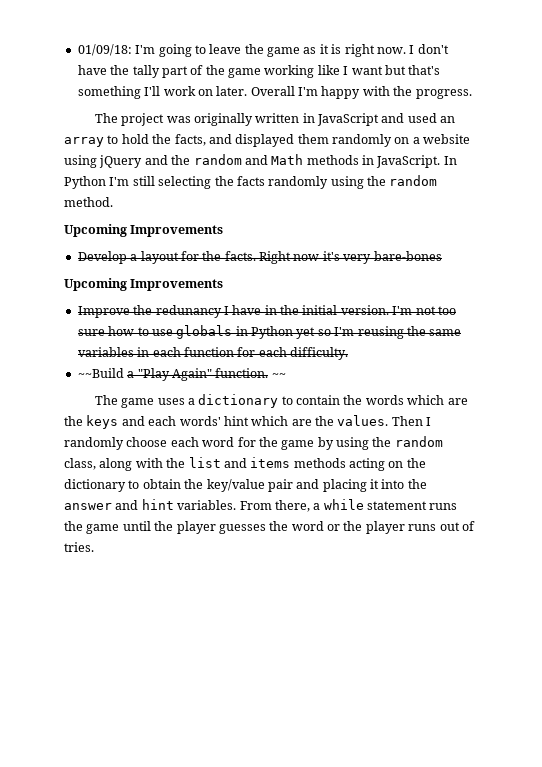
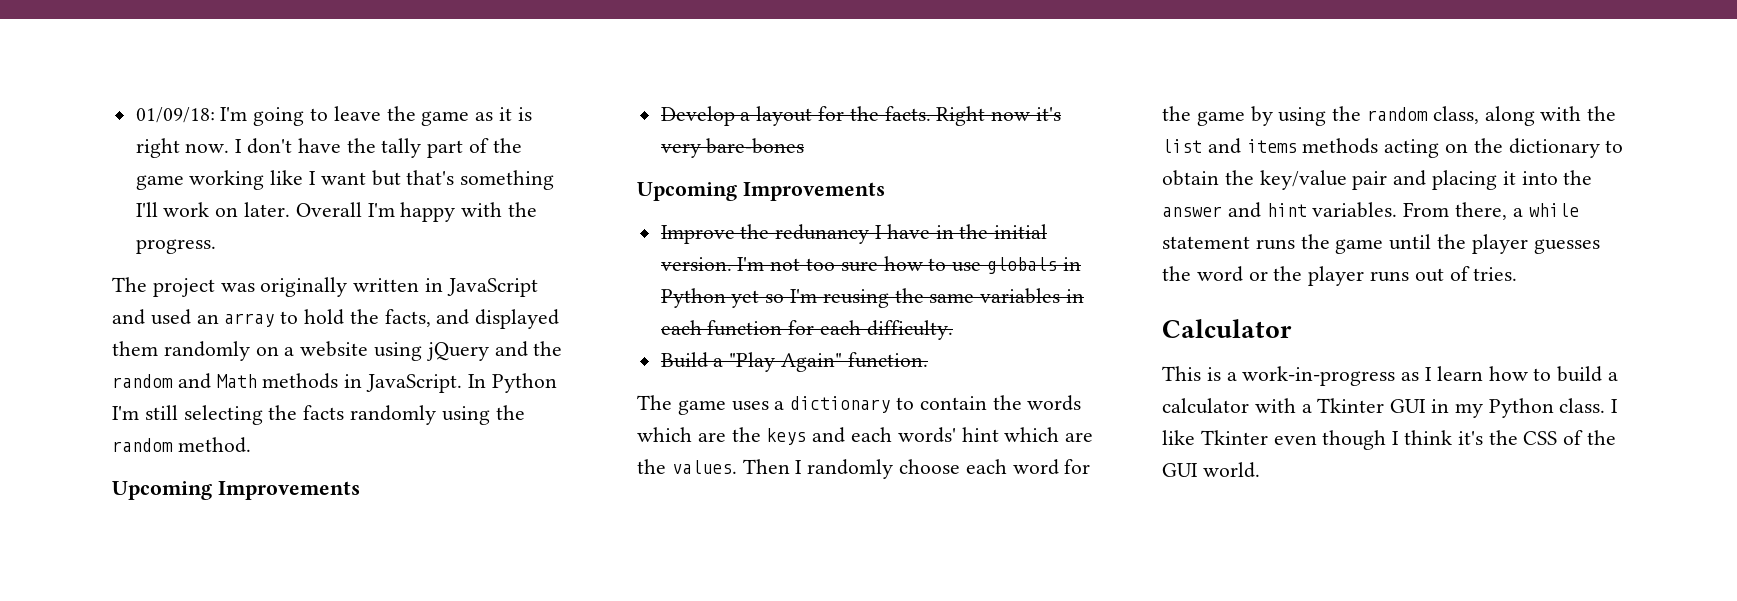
- ~~Build a "Play Again" function. ~~
+ Build a "Play Again" function.
+ Calculator
+ This is a work-in-progress as I learn how to build a calculator with a Tkinter GUI in my Python class. I like Tkinter even though I think it's the CSS of the GUI world.

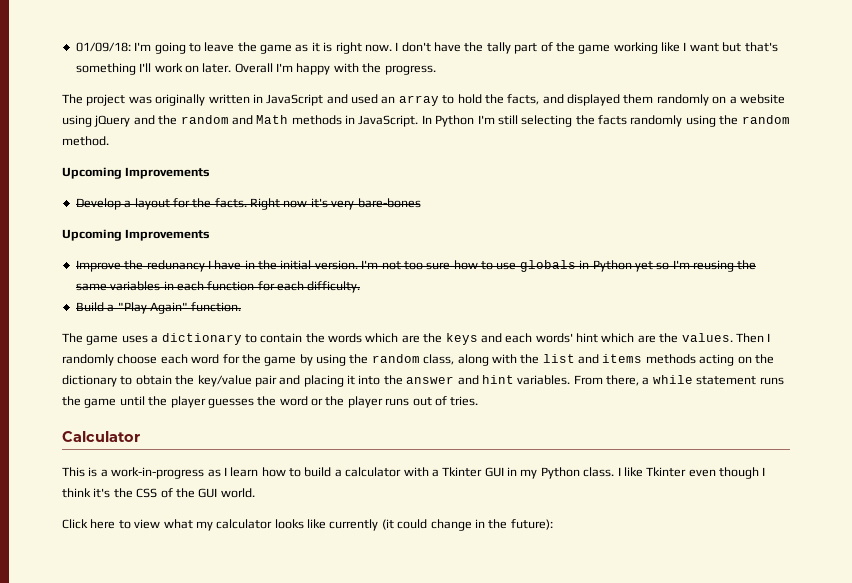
+ Click here to view what my calculator looks like currently (it could change in the future):

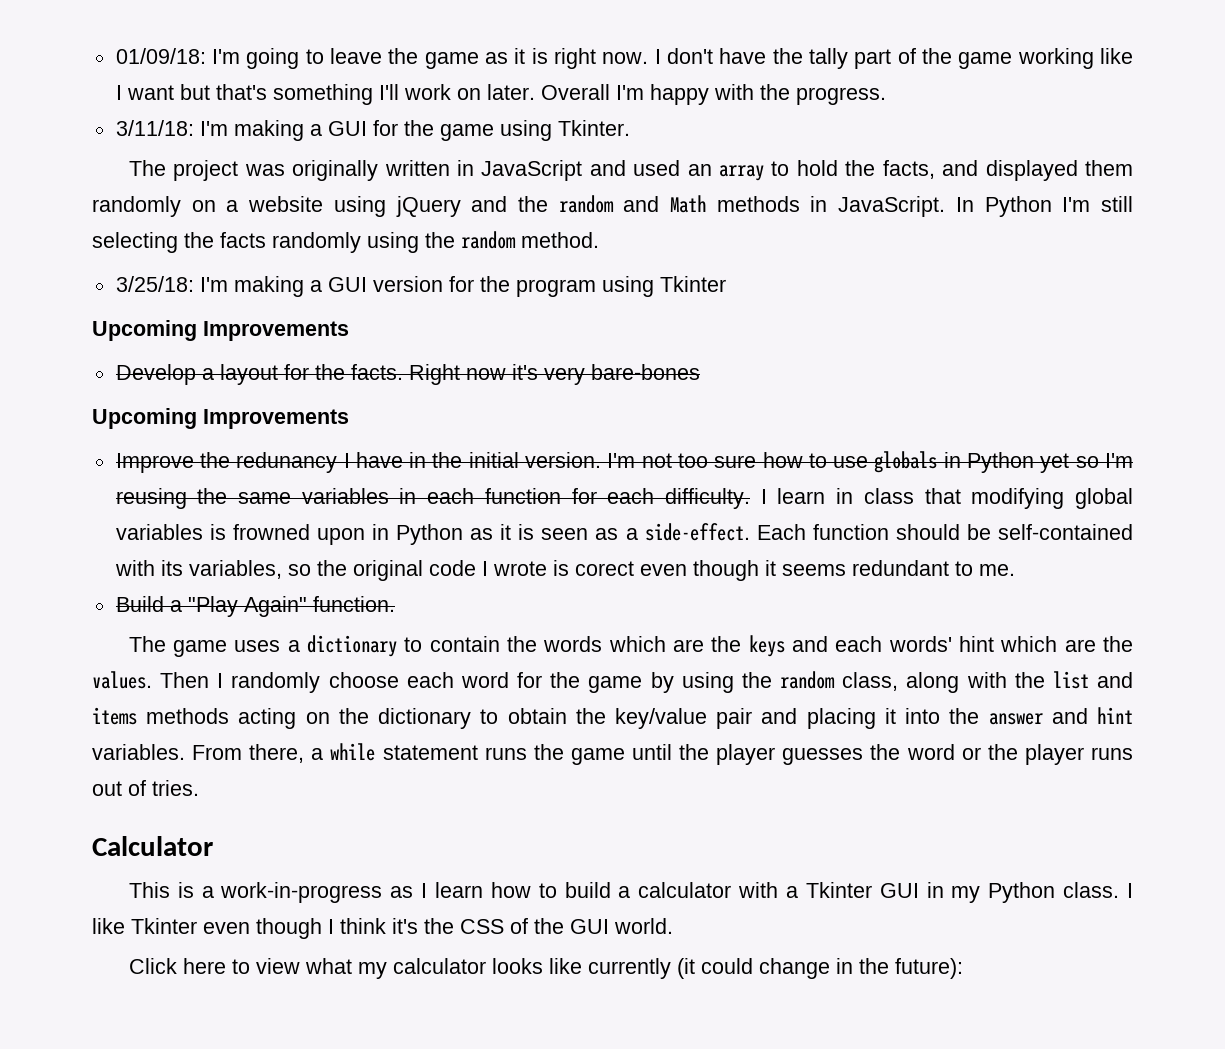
+ 3/11/18: I'm making a GUI for the game using Tkinter.
+ 3/25/18: I'm making a GUI version for the program using Tkinter
+ I learn in class that modifying global variables is frowned upon in Python as it is seen as a side-effect. Each function should be self-contained with its variables, so the original code I wrote is corect even though it seems redundant to me.

